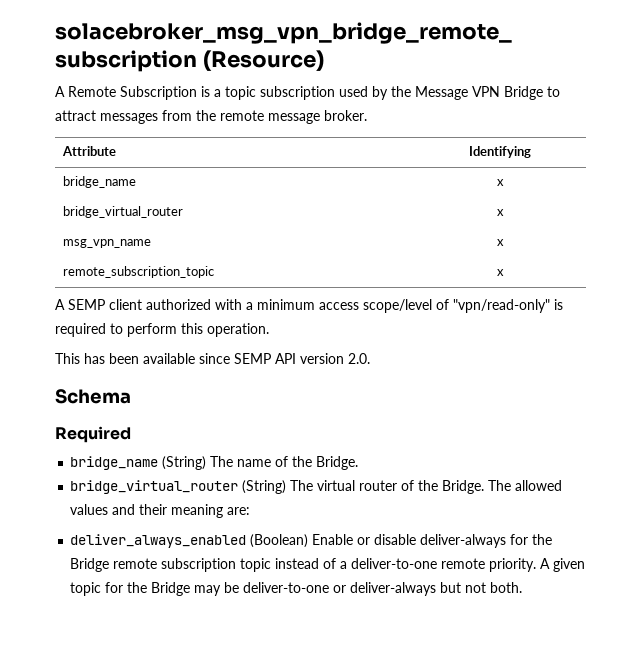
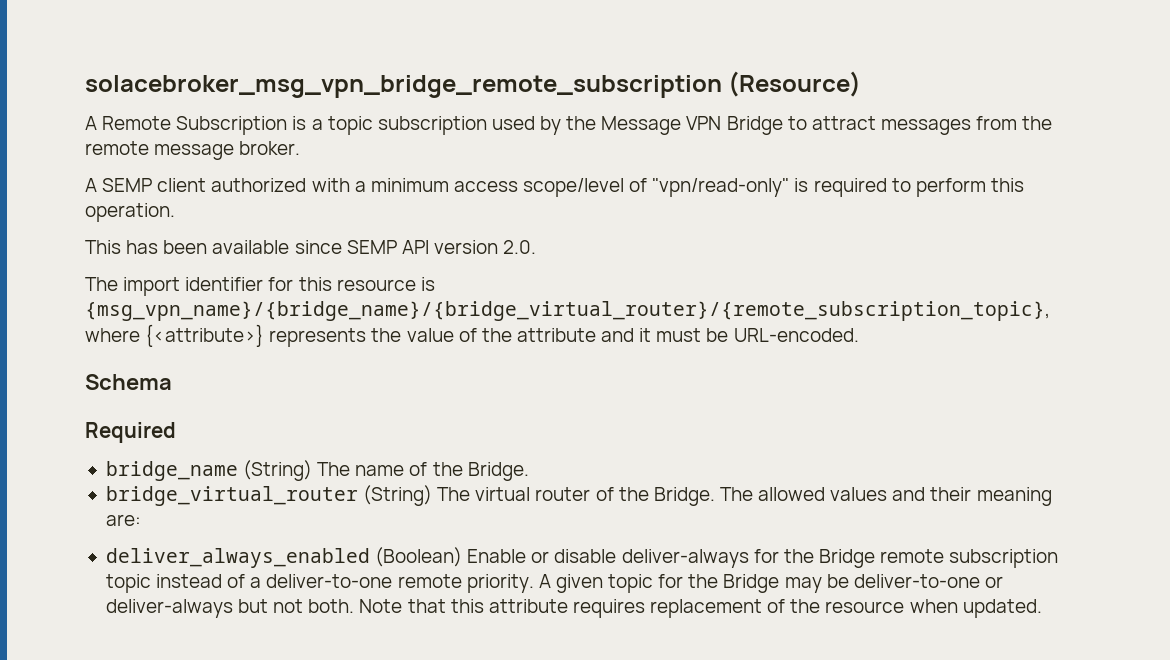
- Attribute | Identifying
- bridge_name | x
- bridge_virtual_router | x
- msg_vpn_name | x
- remote_subscription_topic | x
+ The import identifier for this resource is {msg_vpn_name}/{bridge_name}/{bridge_virtual_router}/{remote_subscription_topic}, where {<attribute>} represents the value of the attribute and it must be URL-encoded.
+ Note that this attribute requires replacement of the resource when updated.

